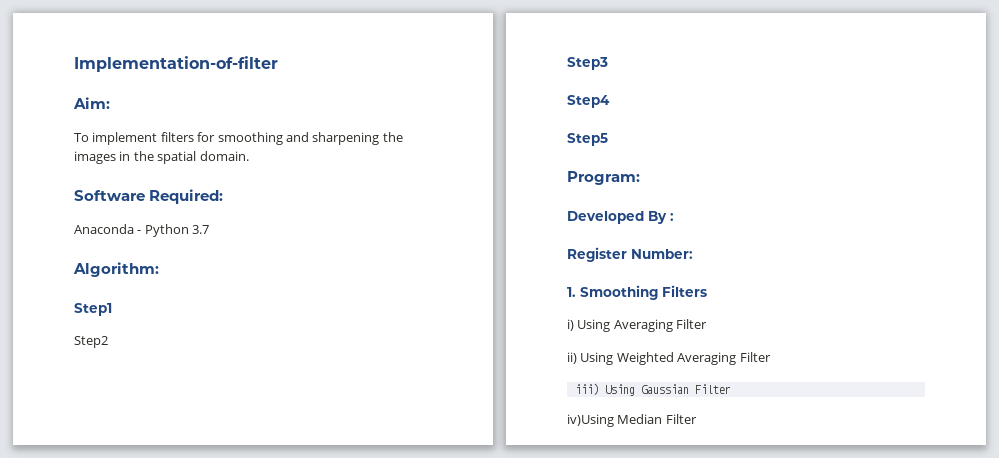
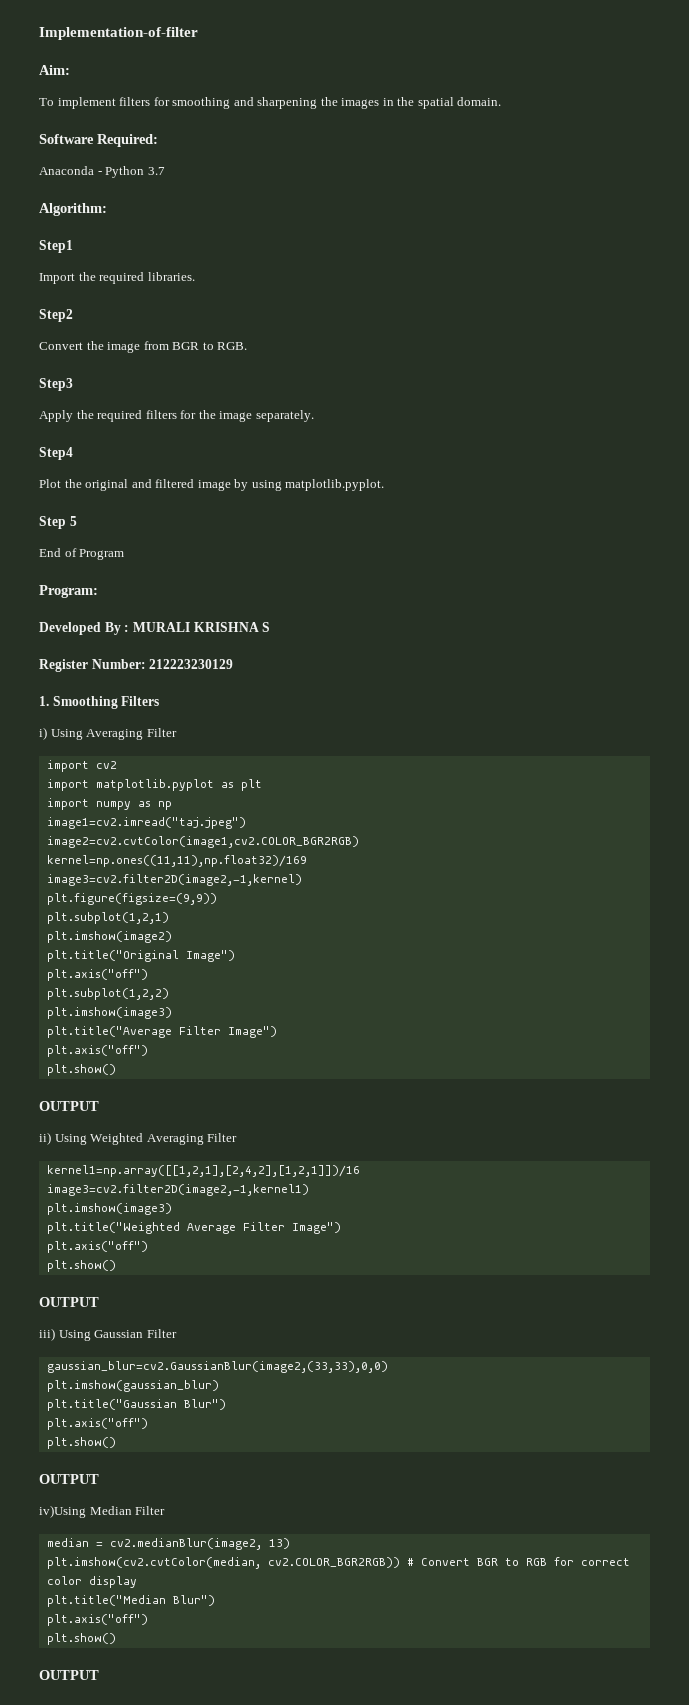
+ Import the required libraries.
  Step2
+ Convert the image from BGR to RGB.
  Step3
+ Apply the required filters for the image separately.
  Step4
- Step5
+ Plot the original and filtered image by using matplotlib.pyplot.
+ Step 5
+ End of Program
- Developed By :
+ Developed By : MURALI KRISHNA S
- Register Number:
+ Register Number: 212223230129
+ import cv2
+ import matplotlib.pyplot as plt
+ import numpy as np
+ image1=cv2.imread("taj.jpeg")
+ image2=cv2.cvtColor(image1,cv2.COLOR_BGR2RGB)
+ kernel=np.ones((11,11),np.float32)/169
+ image3=cv2.filter2D(image2,-1,kernel)
+ plt.figure(figsize=(9,9))
+ plt.subplot(1,2,1)
+ plt.imshow(image2)
+ plt.title("Original Image")
+ plt.axis("off")
+ plt.subplot(1,2,2)
+ plt.imshow(image3)
+ plt.title("Average Filter Image")
+ plt.axis("off")
+ plt.show()
+ OUTPUT
+ kernel1=np.array([[1,2,1],[2,4,2],[1,2,1]])/16
+ image3=cv2.filter2D(image2,-1,kernel1)
+ plt.imshow(image3)
+ plt.title("Weighted Average Filter Image")
+ plt.axis("off")
+ plt.show()
+ OUTPUT
  iii) Using Gaussian Filter
+ gaussian_blur=cv2.GaussianBlur(image2,(33,33),0,0)
+ plt.imshow(gaussian_blur)
+ plt.title("Gaussian Blur")
+ plt.axis("off")
+ plt.show()
+ OUTPUT
  iv)Using Median Filter
+ median = cv2.medianBlur(image2, 13)
+ plt.imshow(cv2.cvtColor(median, cv2.COLOR_BGR2RGB)) # Convert BGR to RGB for correct color display
+ plt.title("Median Blur")
+ plt.axis("off")
+ plt.show()
+ OUTPUT

